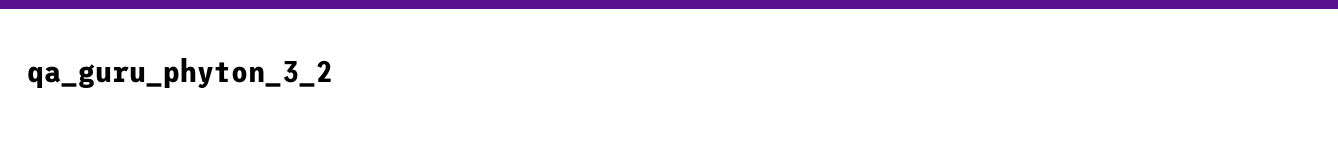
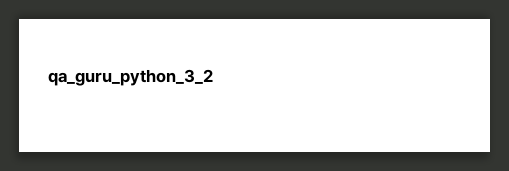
- qa_guru_phyton_3_2
+ qa_guru_python_3_2

